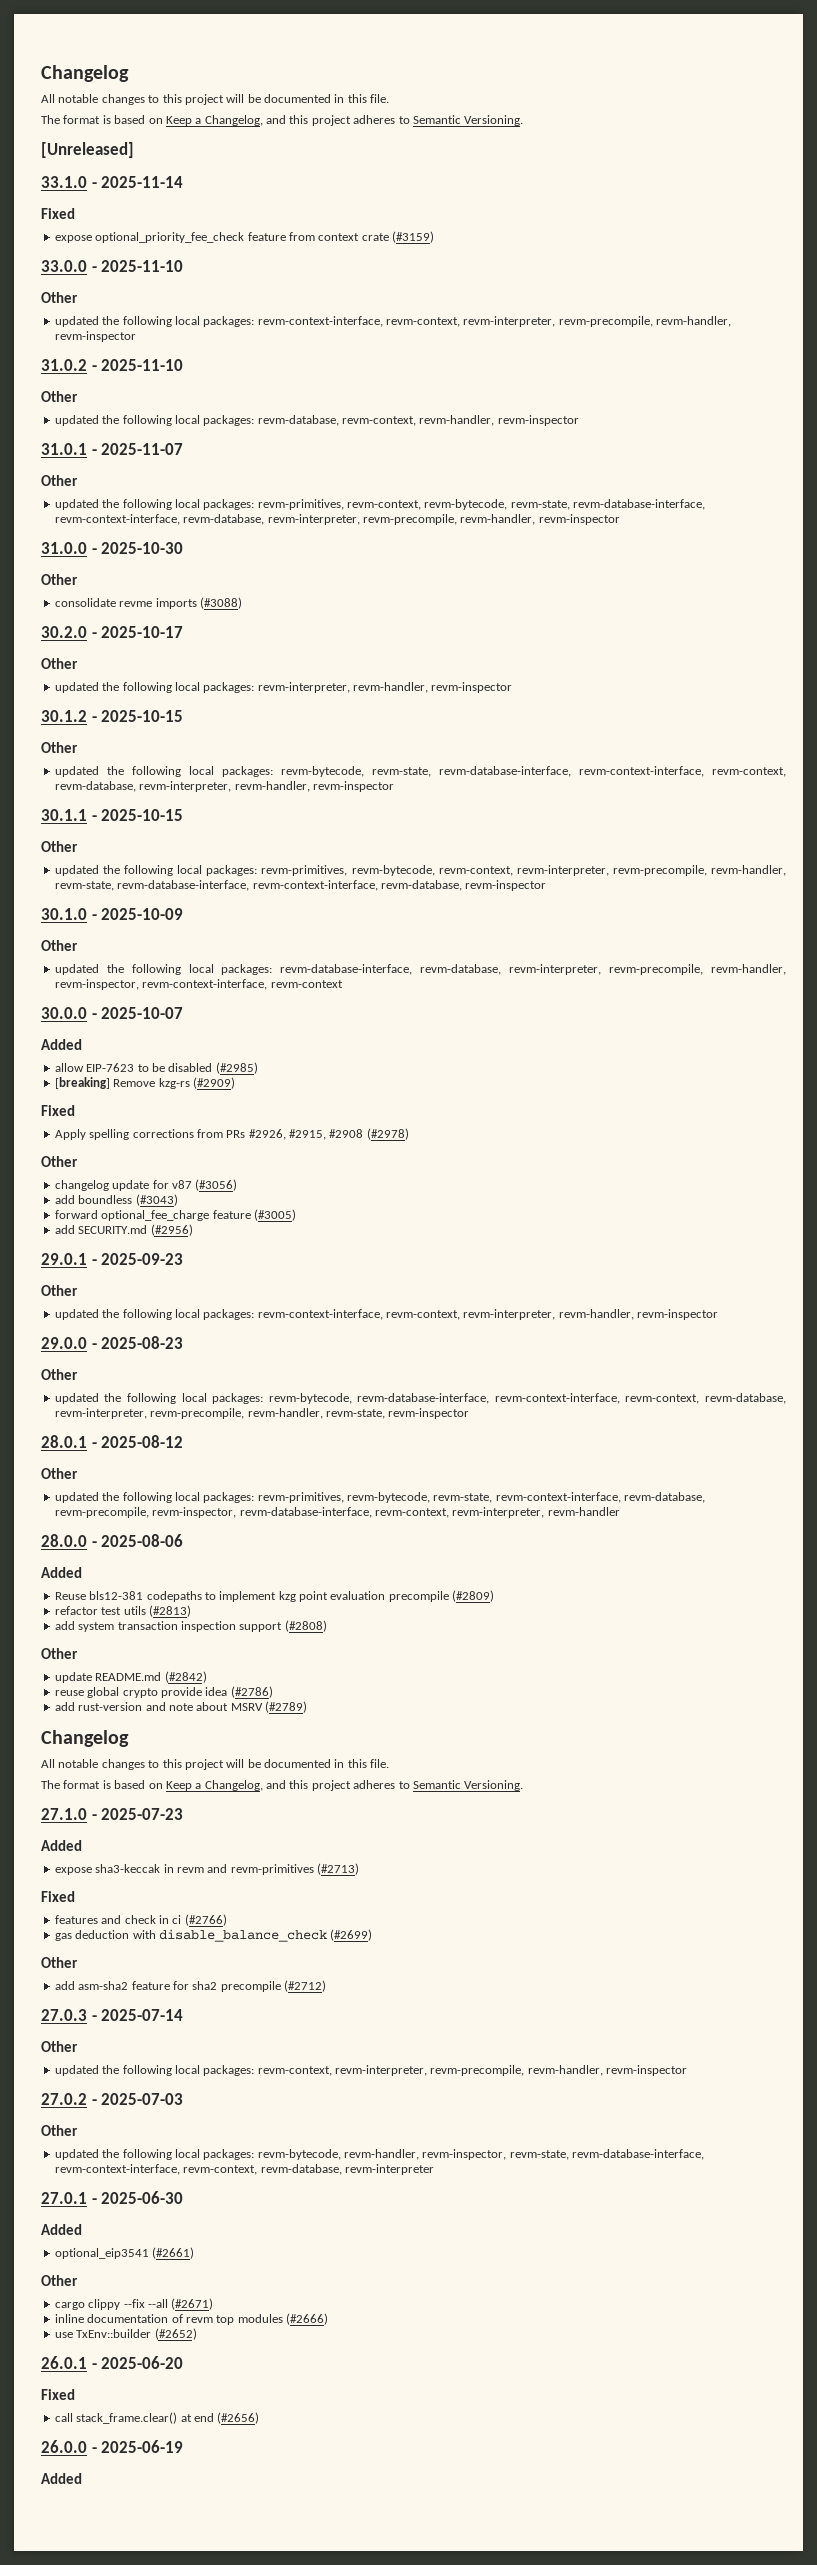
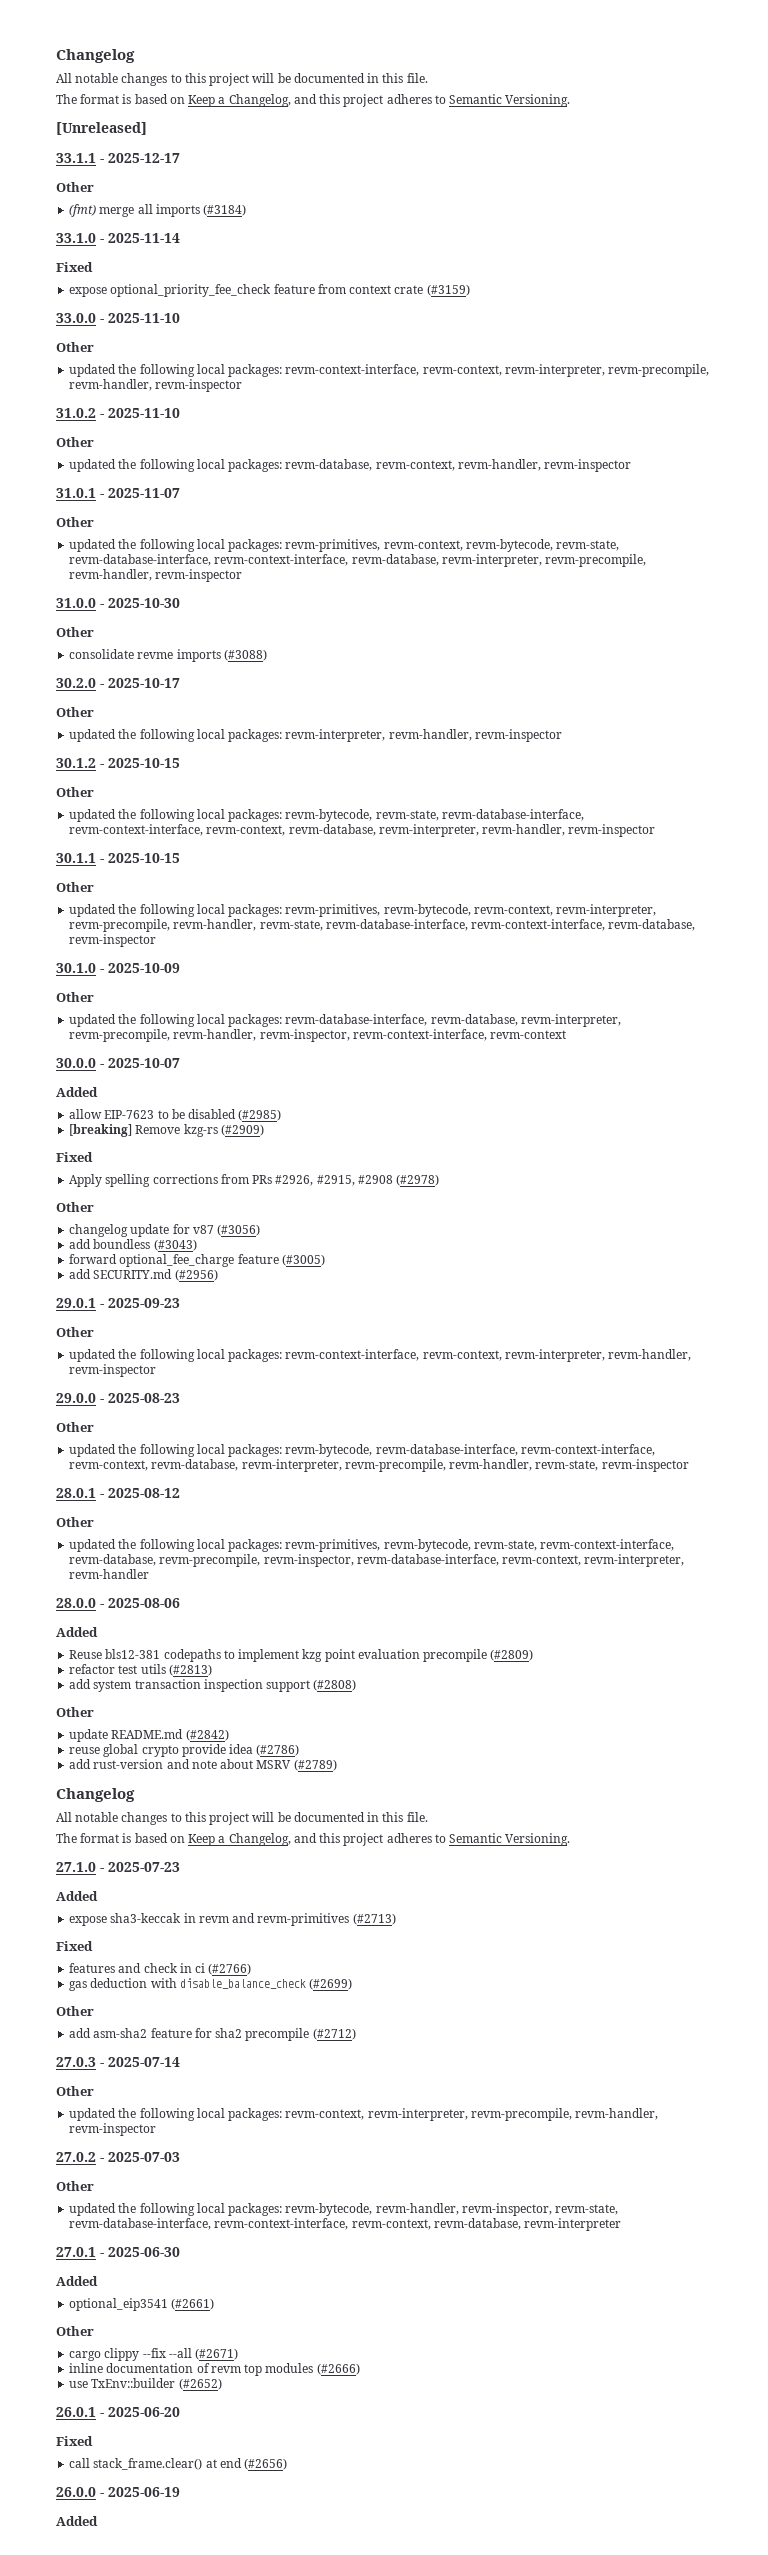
+ 33.1.1 - 2025-12-17
+ Other
+ (fmt) merge all imports (#3184)

